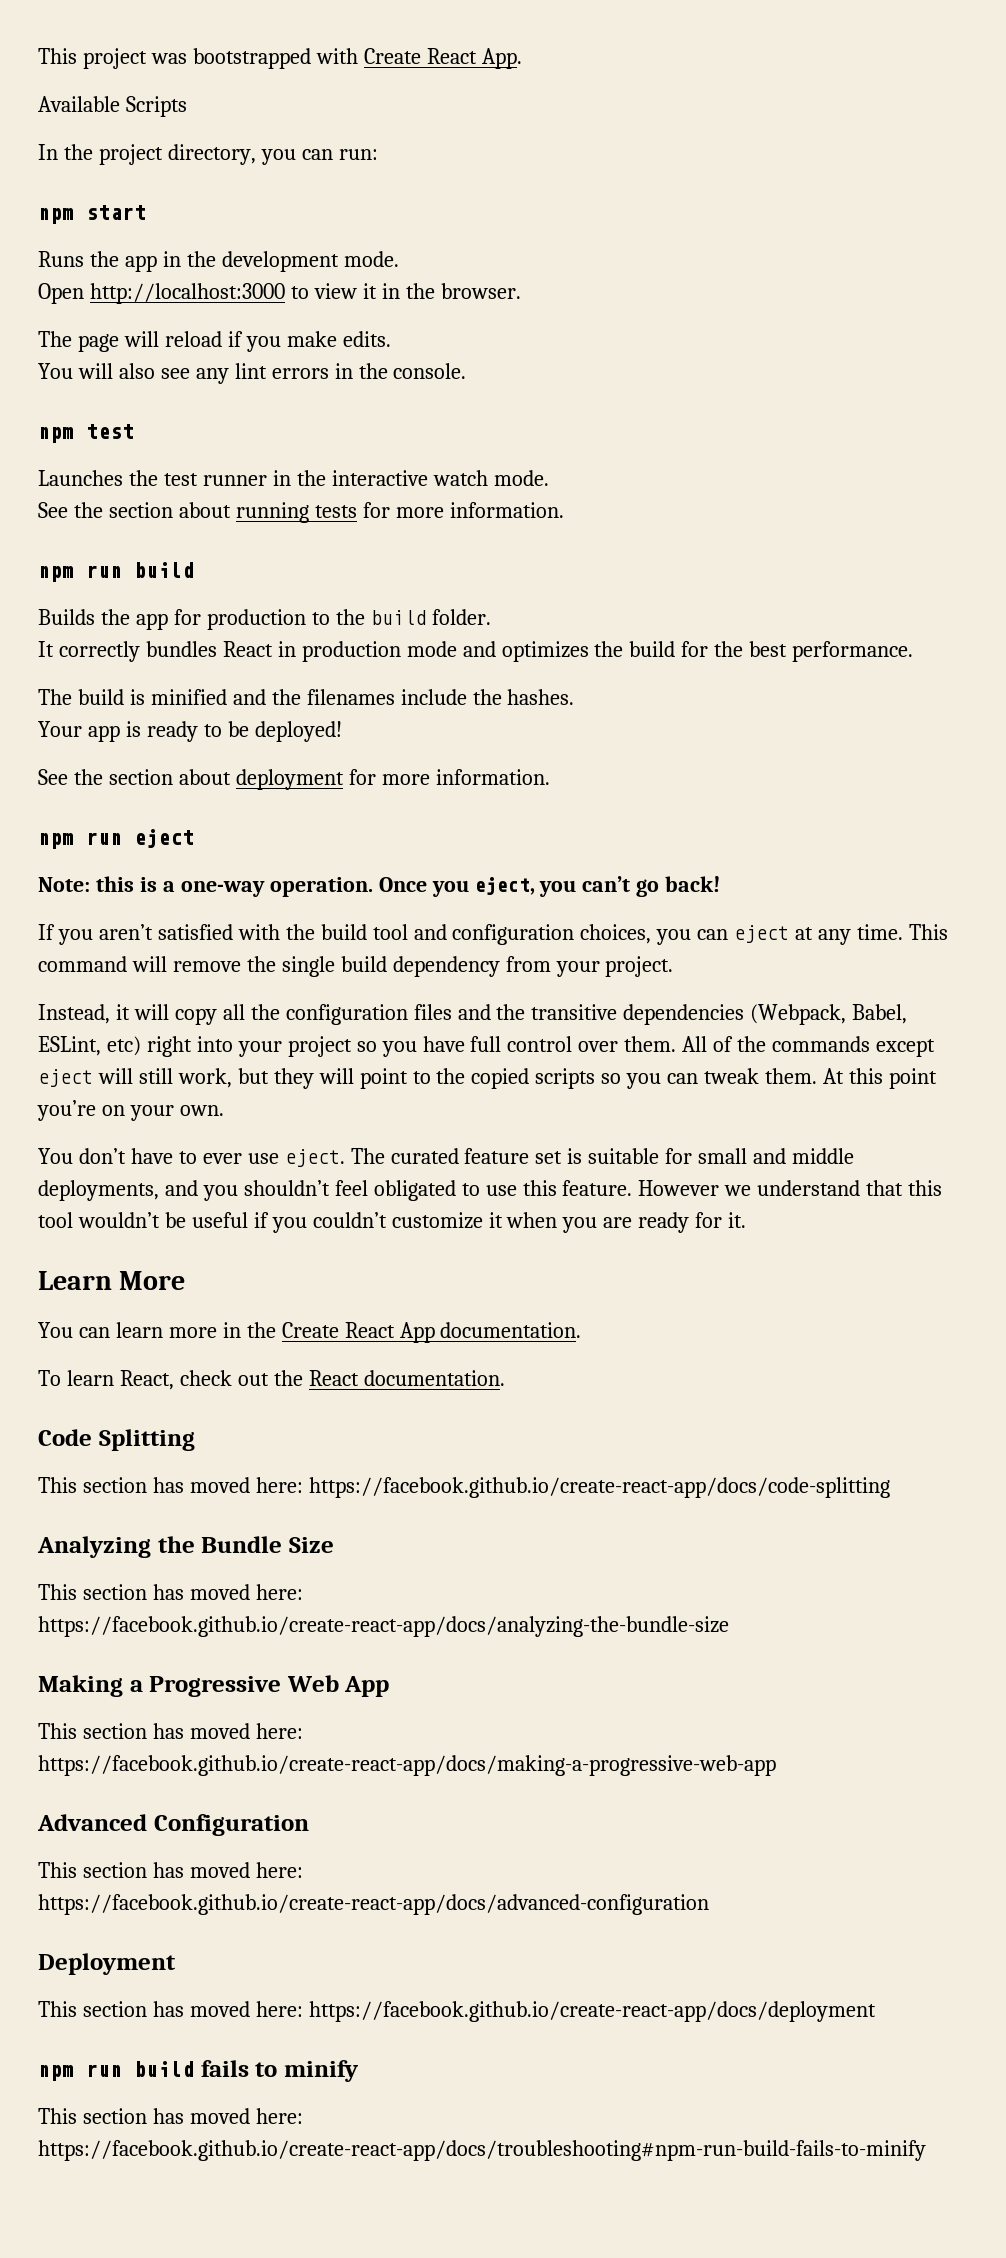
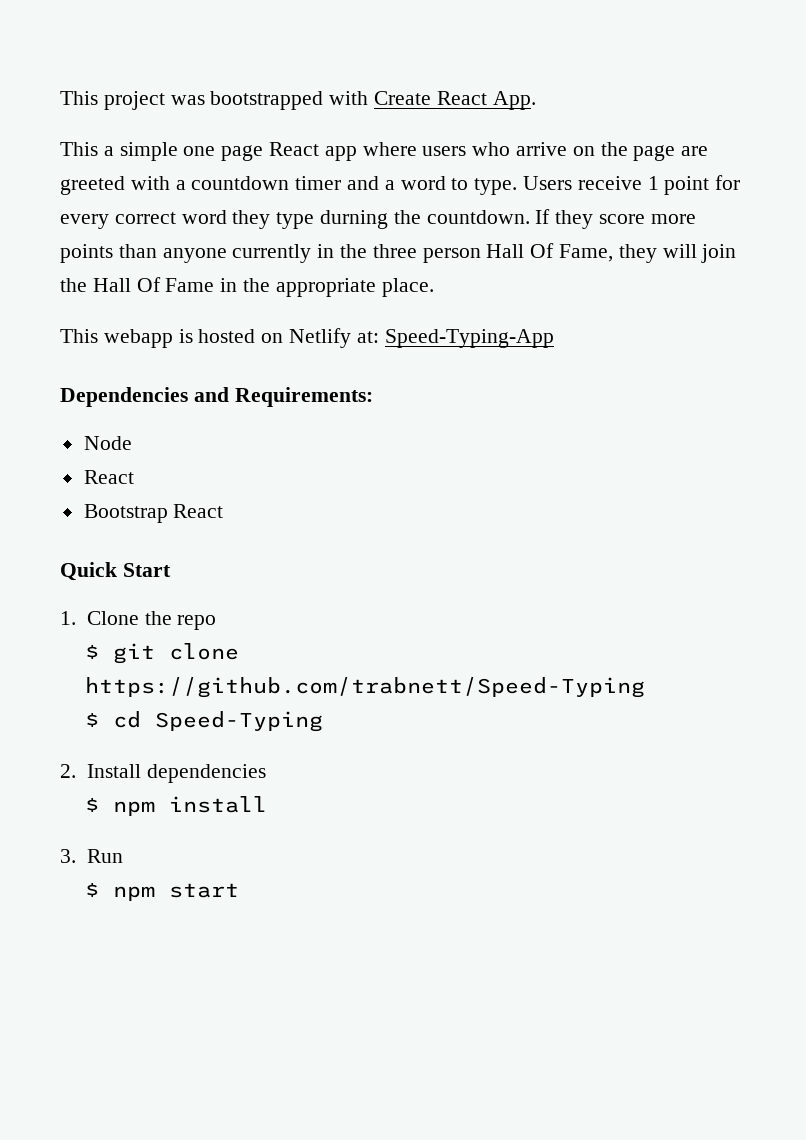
- Available Scripts
- In the project directory, you can run:
- npm start
- Runs the app in the development mode.
- Open http://localhost:3000 to view it in the browser.
- The page will reload if you make edits.
- You will also see any lint errors in the console.
- npm test
- Launches the test runner in the interactive watch mode.
- See the section about running tests for more information.
- npm run build
- Builds the app for production to the build folder.
- It correctly bundles React in production mode and optimizes the build for the best performance.
- The build is minified and the filenames include the hashes.
- Your app is ready to be deployed!
- See the section about deployment for more information.
- npm run eject
- Note: this is a one-way operation. Once you eject, you can’t go back!
- If you aren’t satisfied with the build tool and configuration choices, you can eject at any time. This command will remove the single build dependency from your project.
- Instead, it will copy all the configuration files and the transitive dependencies (Webpack, Babel, ESLint, etc) right into your project so you have full control over them. All of the commands except eject will still work, but they will point to the copied scripts so you can tweak them. At this point you’re on your own.
- You don’t have to ever use eject. The curated feature set is suitable for small and middle deployments, and you shouldn’t feel obligated to use this feature. However we understand that this tool wouldn’t be useful if you couldn’t customize it when you are ready for it.
- Learn More
- You can learn more in the Create React App documentation.
- To learn React, check out the React documentation.
- Code Splitting
- This section has moved here: https://facebook.github.io/create-react-app/docs/code-splitting
- Analyzing the Bundle Size
- This section has moved here: https://facebook.github.io/create-react-app/docs/analyzing-the-bundle-size
- Making a Progressive Web App
- This section has moved here: https://facebook.github.io/create-react-app/docs/making-a-progressive-web-app
- Advanced Configuration
- This section has moved here: https://facebook.github.io/create-react-app/docs/advanced-configuration
- Deployment
- This section has moved here: https://facebook.github.io/create-react-app/docs/deployment
- npm run build fails to minify
- This section has moved here: https://facebook.github.io/create-react-app/docs/troubleshooting#npm-run-build-fails-to-minify
+ This a simple one page React app where users who arrive on the page are greeted with a countdown timer and a word to type. Users receive 1 point for every correct word they type durning the countdown. If they score more points than anyone currently in the three person Hall Of Fame, they will join the Hall Of Fame in the appropriate place.
+ This webapp is hosted on Netlify at: Speed-Typing-App
+ Dependencies and Requirements:
+ Node
+ React
+ Bootstrap React
+ Quick Start
+ 1. Clone the repo
+ $ git clone https://github.com/trabnett/Speed-Typing
+ $ cd Speed-Typing
+ 2. Install dependencies
+ $ npm install
+ 3. Run
+ $ npm start

